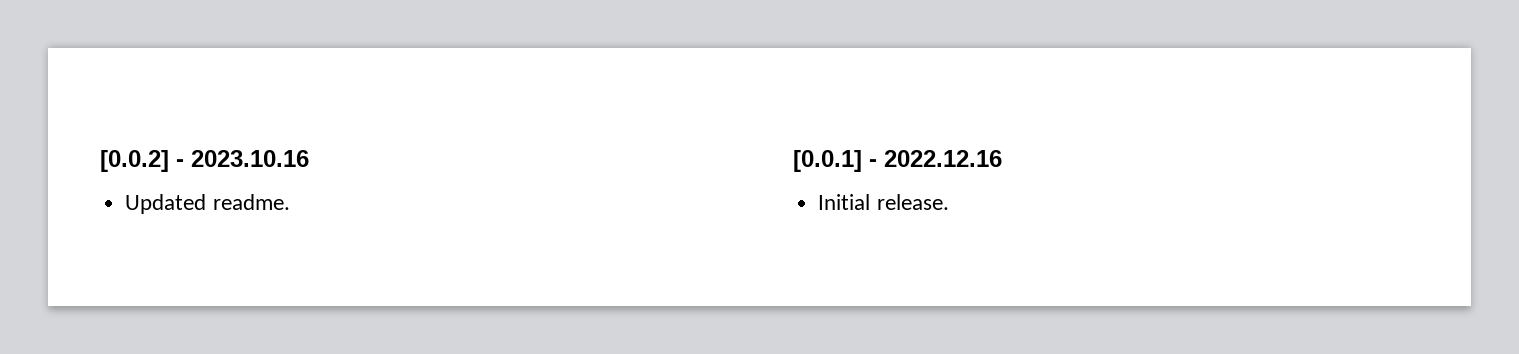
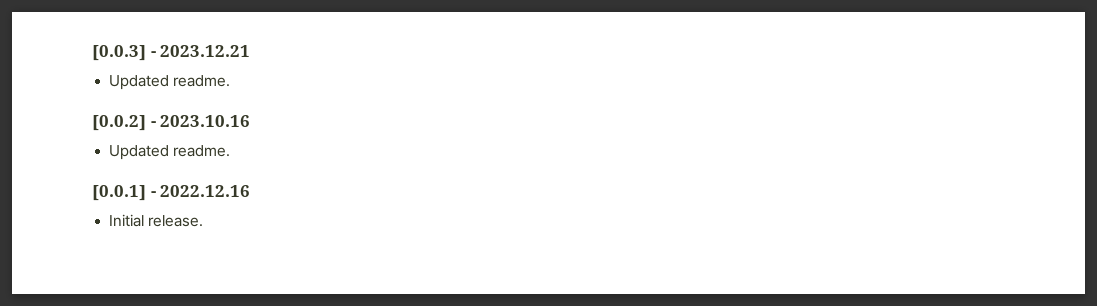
+ [0.0.3] - 2023.12.21
+ Updated readme.

